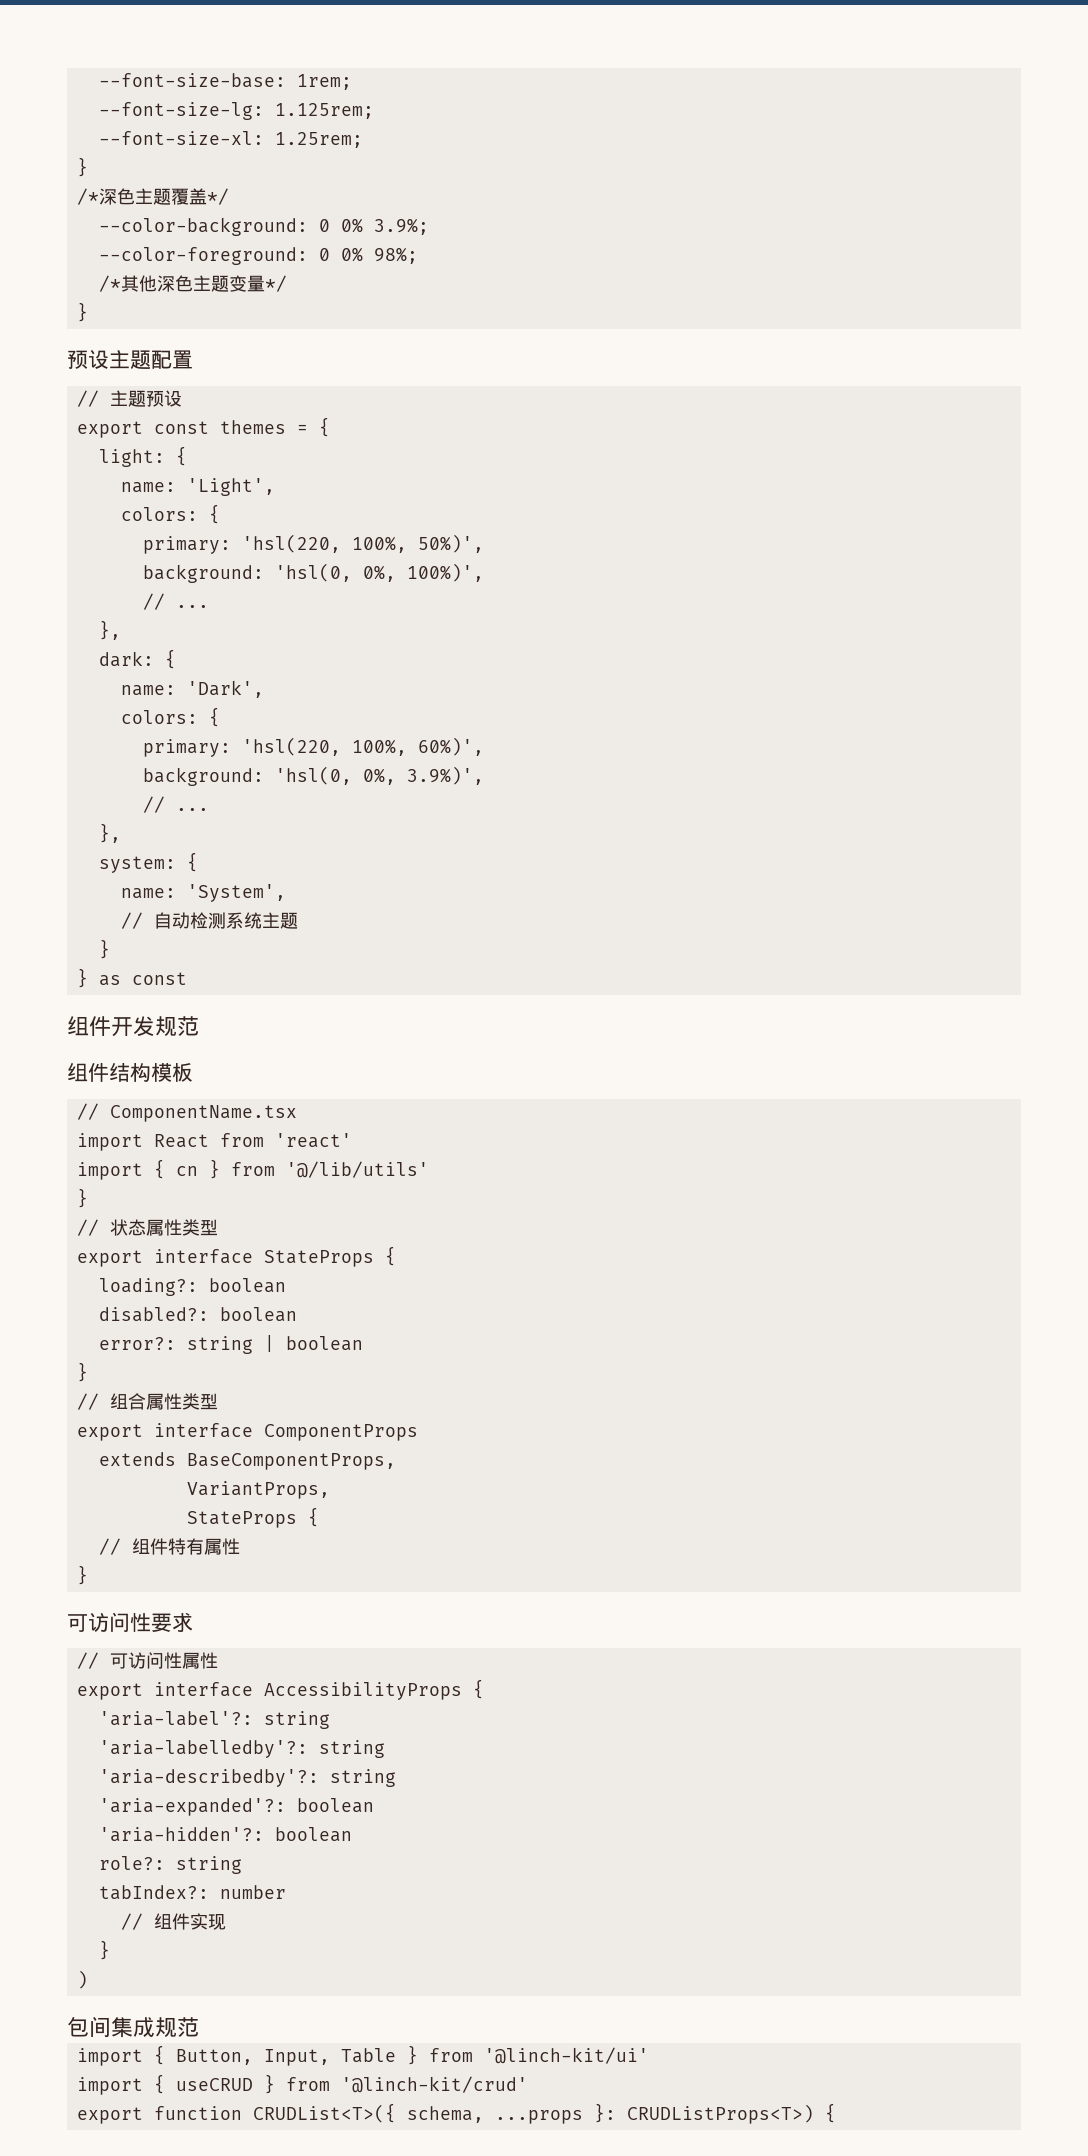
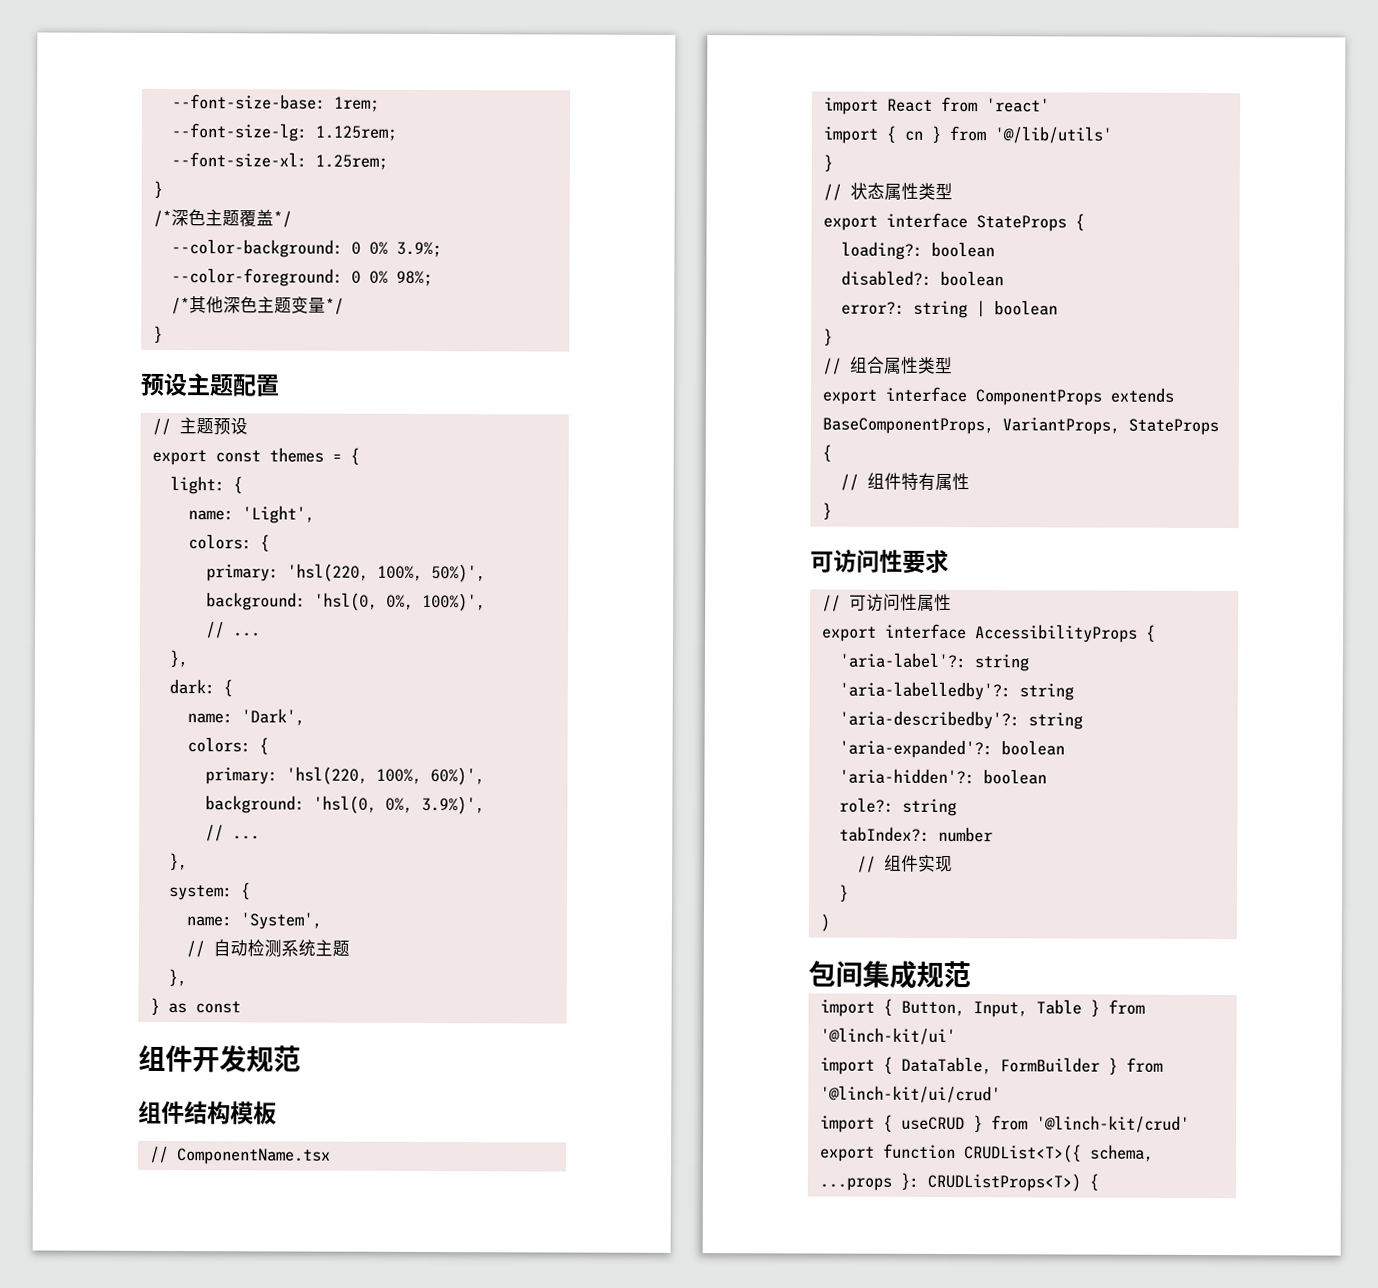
  // 自动检测系统主题
- }
+ },
- export interface ComponentProps
- extends BaseComponentProps,
- VariantProps,
- StateProps {
+ export interface ComponentProps extends BaseComponentProps, VariantProps, StateProps {
+ import { DataTable, FormBuilder } from '@linch-kit/ui/crud'

